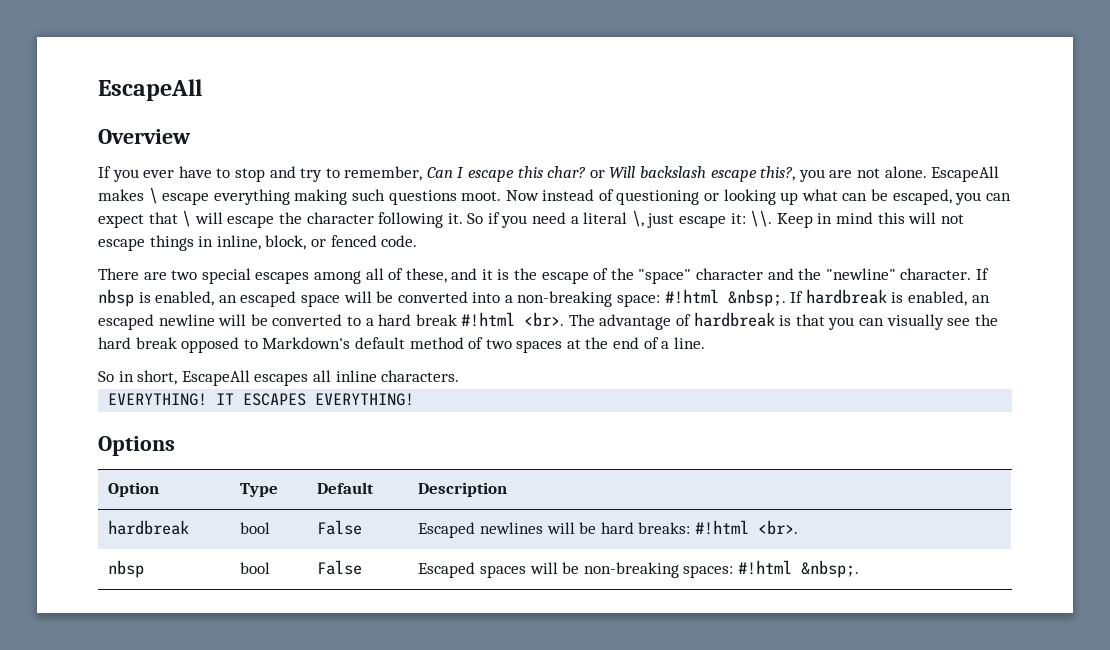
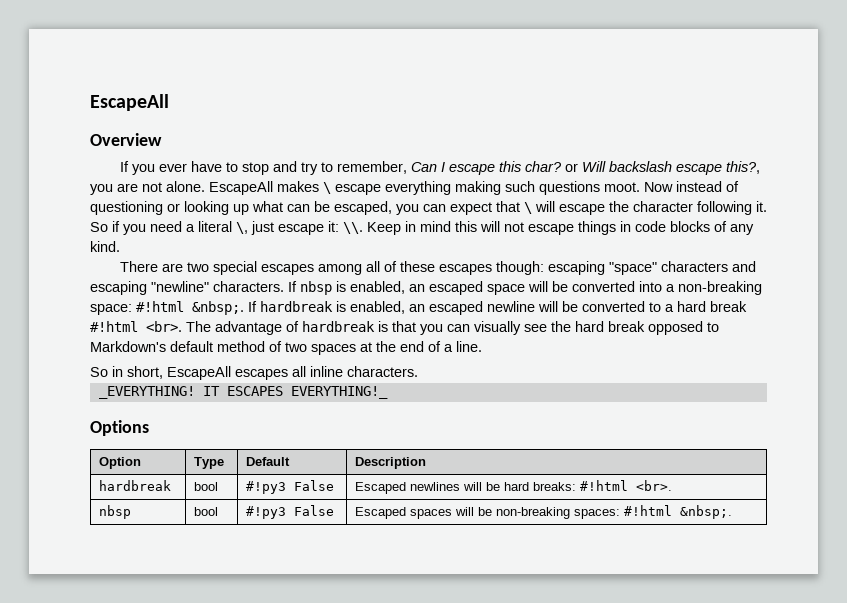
- Keep in mind this will not escape things in inline, block, or fenced code.
+ Keep in mind this will not escape things in code blocks of any kind.
- There are two special escapes among all of these, and it is the escape of the "space" character and the "newline" character.
+ There are two special escapes among all of these escapes though: escaping "space" characters and escaping "newline" characters.
  So in short, EscapeAll escapes all inline characters.
- EVERYTHING!
+ _EVERYTHING!
- IT ESCAPES EVERYTHING!
+ IT ESCAPES EVERYTHING!_
- hardbreak | bool | False | Escaped newlines will be hard breaks: #!html <br>.
+ hardbreak | bool | #!py3 False | Escaped newlines will be hard breaks: #!html <br>.
- nbsp | bool | False | Escaped spaces will be non-breaking spaces: #!html &nbsp;.
+ nbsp | bool | #!py3 False | Escaped spaces will be non-breaking spaces: #!html &nbsp;.

